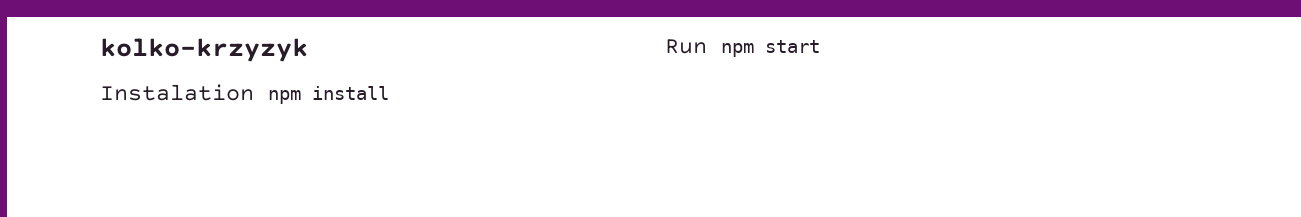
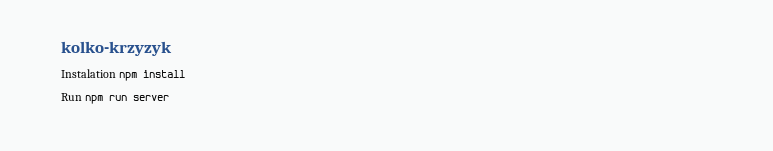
- Run npm start
+ Run npm run server

